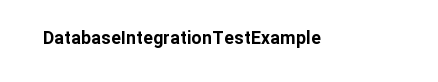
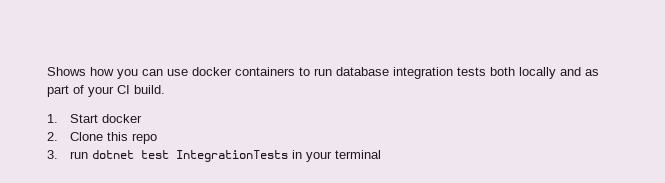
- DatabaseIntegrationTestExample
+ Shows how you can use docker containers to run database integration tests both locally and as part of your CI build.
+ 1. Start docker
+ 2. Clone this repo
+ 3. run dotnet test IntegrationTests in your terminal

